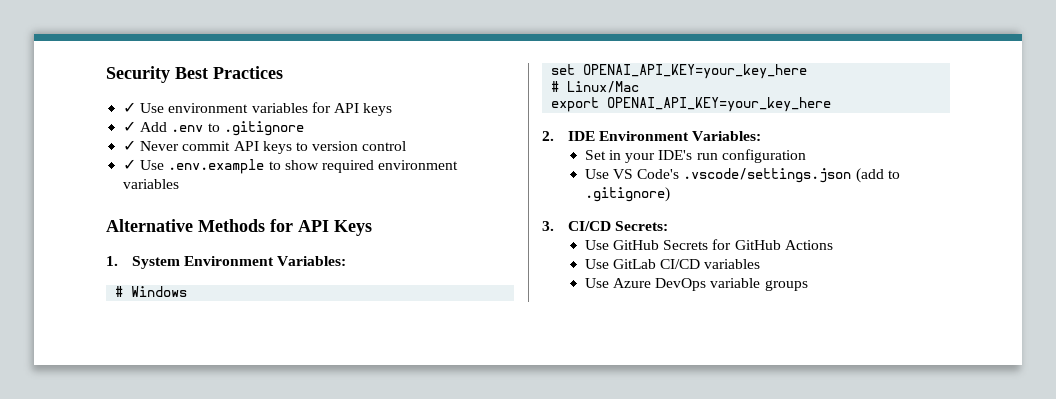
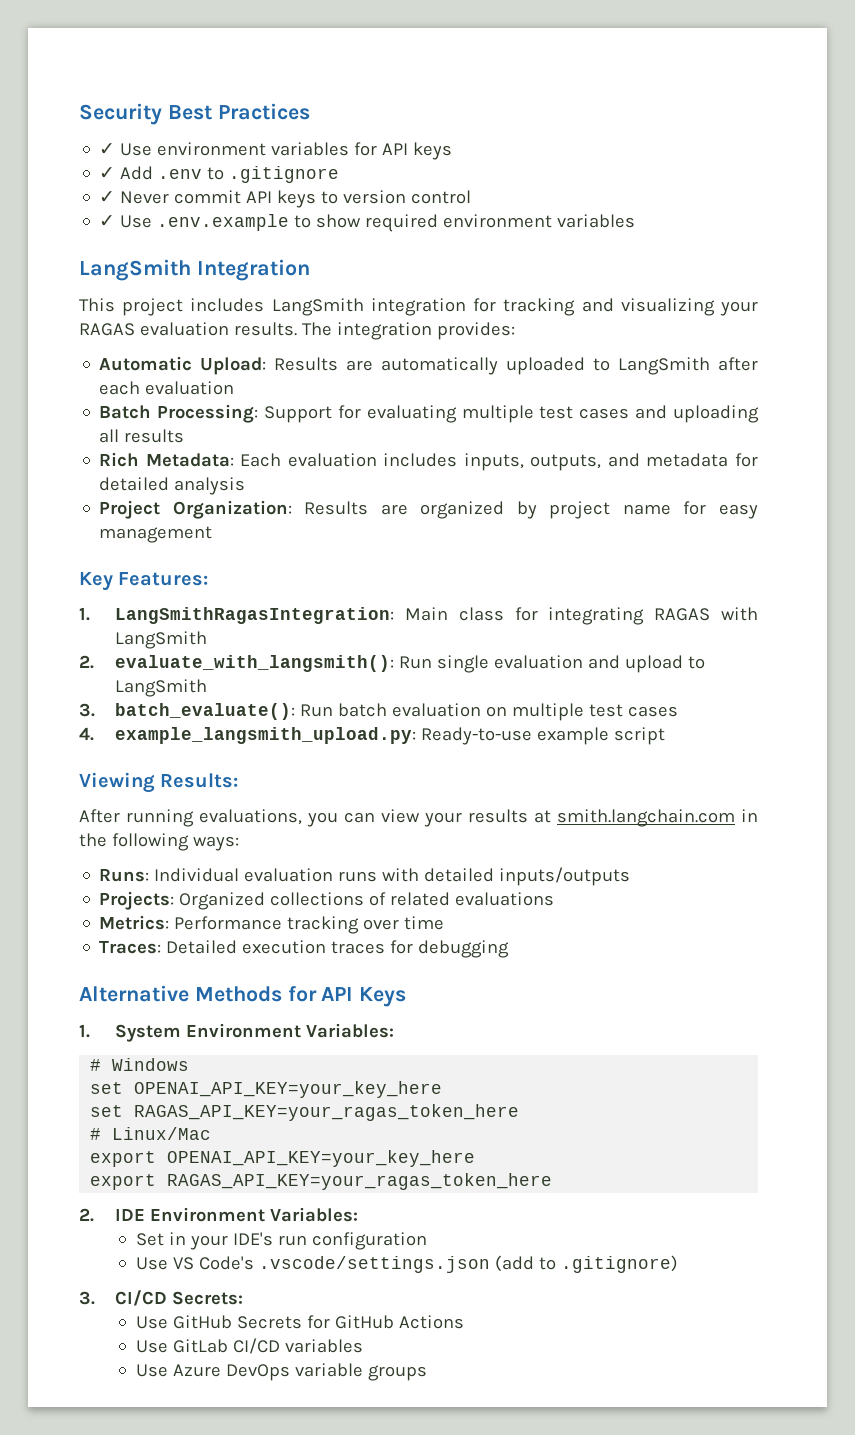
+ LangSmith Integration
+ This project includes LangSmith integration for tracking and visualizing your RAGAS evaluation results. The integration provides:
+ Automatic Upload: Results are automatically uploaded to LangSmith after each evaluation
+ Batch Processing: Support for evaluating multiple test cases and uploading all results
+ Rich Metadata: Each evaluation includes inputs, outputs, and metadata for detailed analysis
+ Project Organization: Results are organized by project name for easy management
+ Key Features:
+ 1. LangSmithRagasIntegration: Main class for integrating RAGAS with LangSmith
+ 2. evaluate_with_langsmith(): Run single evaluation and upload to LangSmith
+ 3. batch_evaluate(): Run batch evaluation on multiple test cases
+ 4. example_langsmith_upload.py: Ready-to-use example script
+ Viewing Results:
+ After running evaluations, you can view your results at smith.langchain.com in the following ways:
+ Runs: Individual evaluation runs with detailed inputs/outputs
+ Projects: Organized collections of related evaluations
+ Metrics: Performance tracking over time
+ Traces: Detailed execution traces for debugging
+ set RAGAS_API_KEY=your_ragas_token_here
+ export RAGAS_API_KEY=your_ragas_token_here

